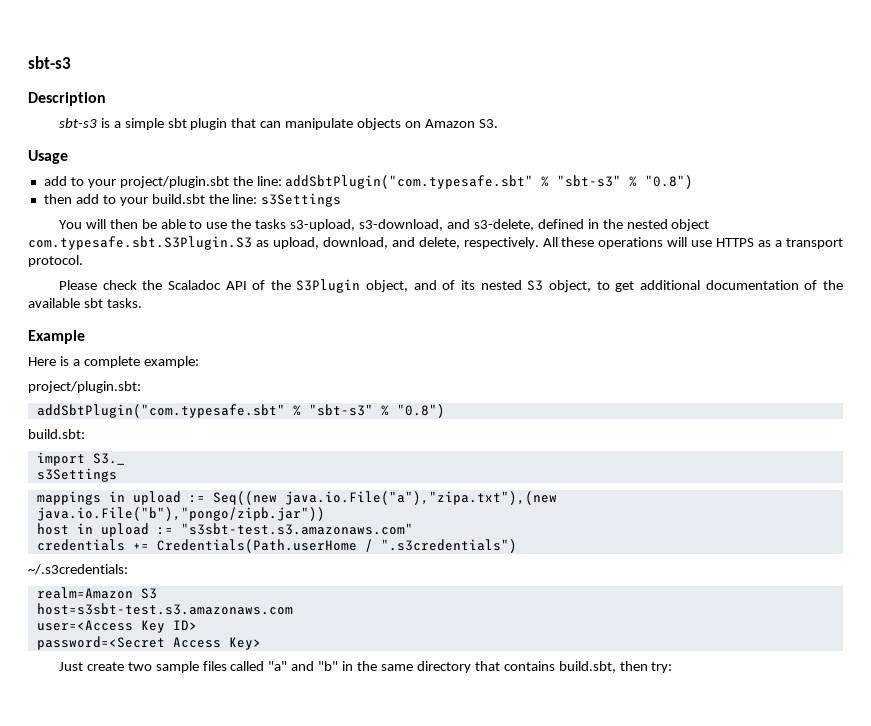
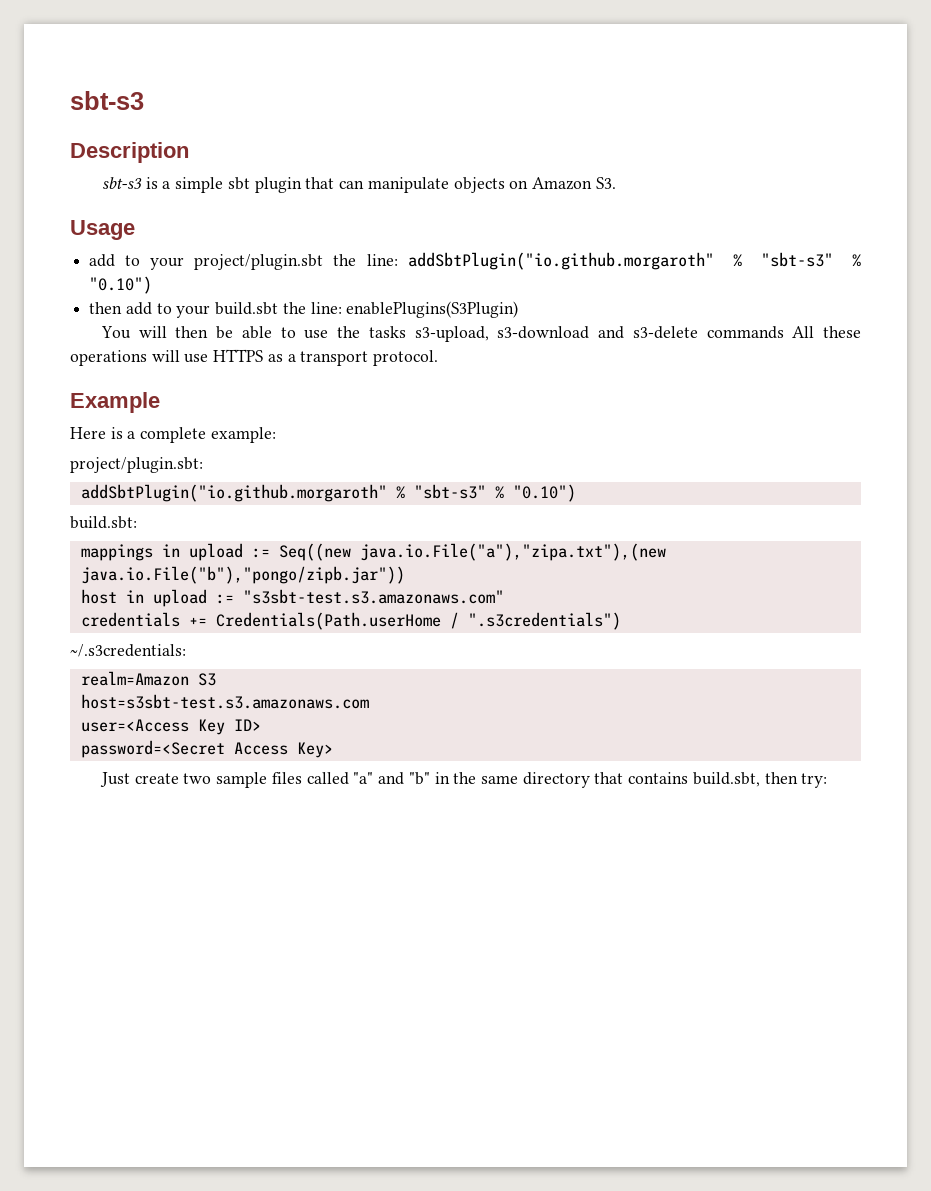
- add to your project/plugin.sbt the line: addSbtPlugin("com.typesafe.sbt" % "sbt-s3" % "0.8")
+ add to your project/plugin.sbt the line: addSbtPlugin("io.github.morgaroth" % "sbt-s3" % "0.10")
- then add to your build.sbt the line: s3Settings
+ then add to your build.sbt the line: enablePlugins(S3Plugin)
- You will then be able to use the tasks s3-upload, s3-download, and s3-delete, defined in the nested object com.typesafe.sbt.S3Plugin.S3 as upload, download, and delete, respectively. All these operations will use HTTPS as a transport protocol.
+ You will then be able to use the tasks s3-upload, s3-download and s3-delete commands All these operations will use HTTPS as a transport protocol.
- Please check the Scaladoc API of the S3Plugin object, and of its nested S3 object, to get additional documentation of the available sbt tasks.
  project/plugin.sbt:
- addSbtPlugin("com.typesafe.sbt" % "sbt-s3" % "0.8")
+ addSbtPlugin("io.github.morgaroth" % "sbt-s3" % "0.10")
- import S3._
- s3Settings

